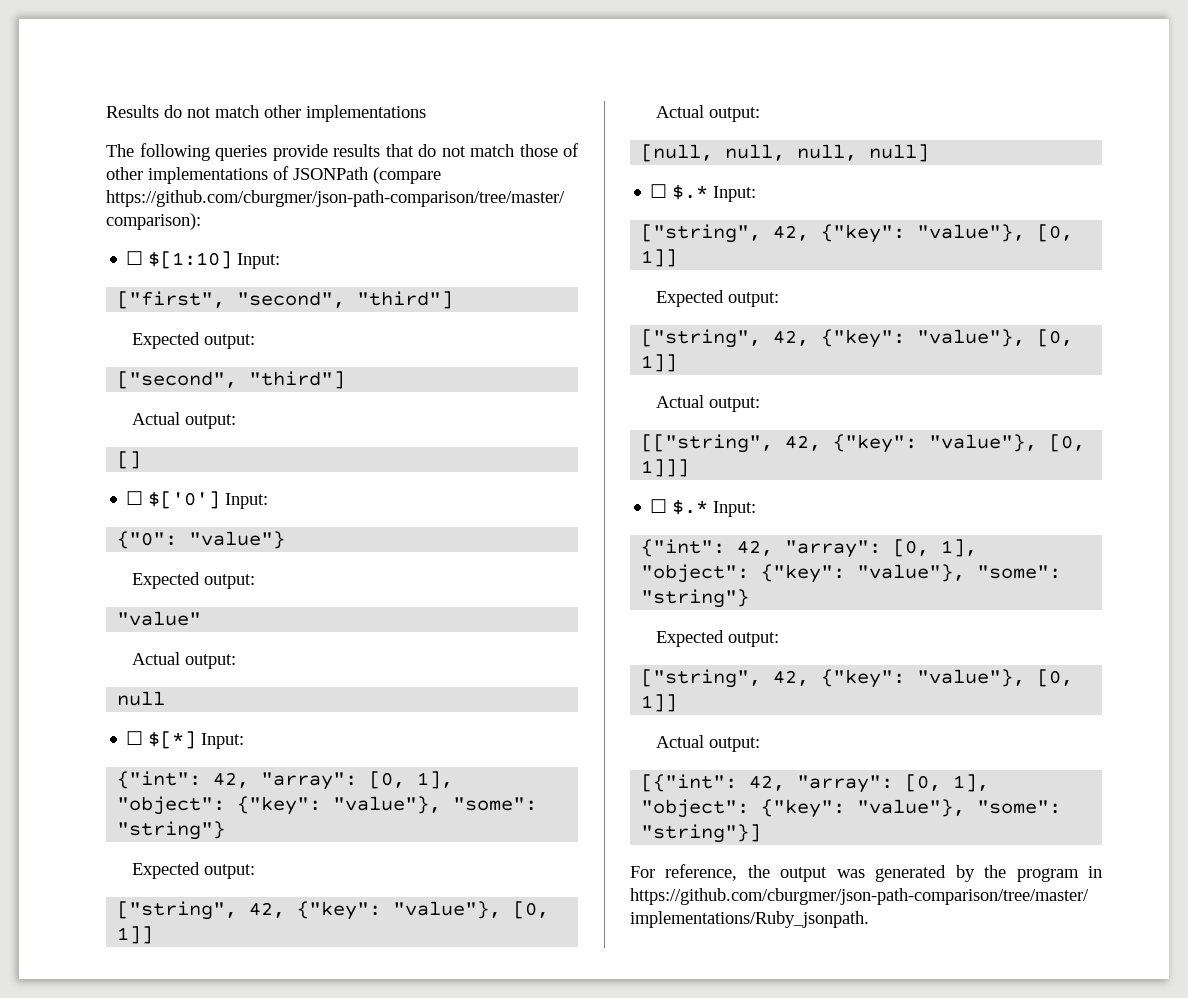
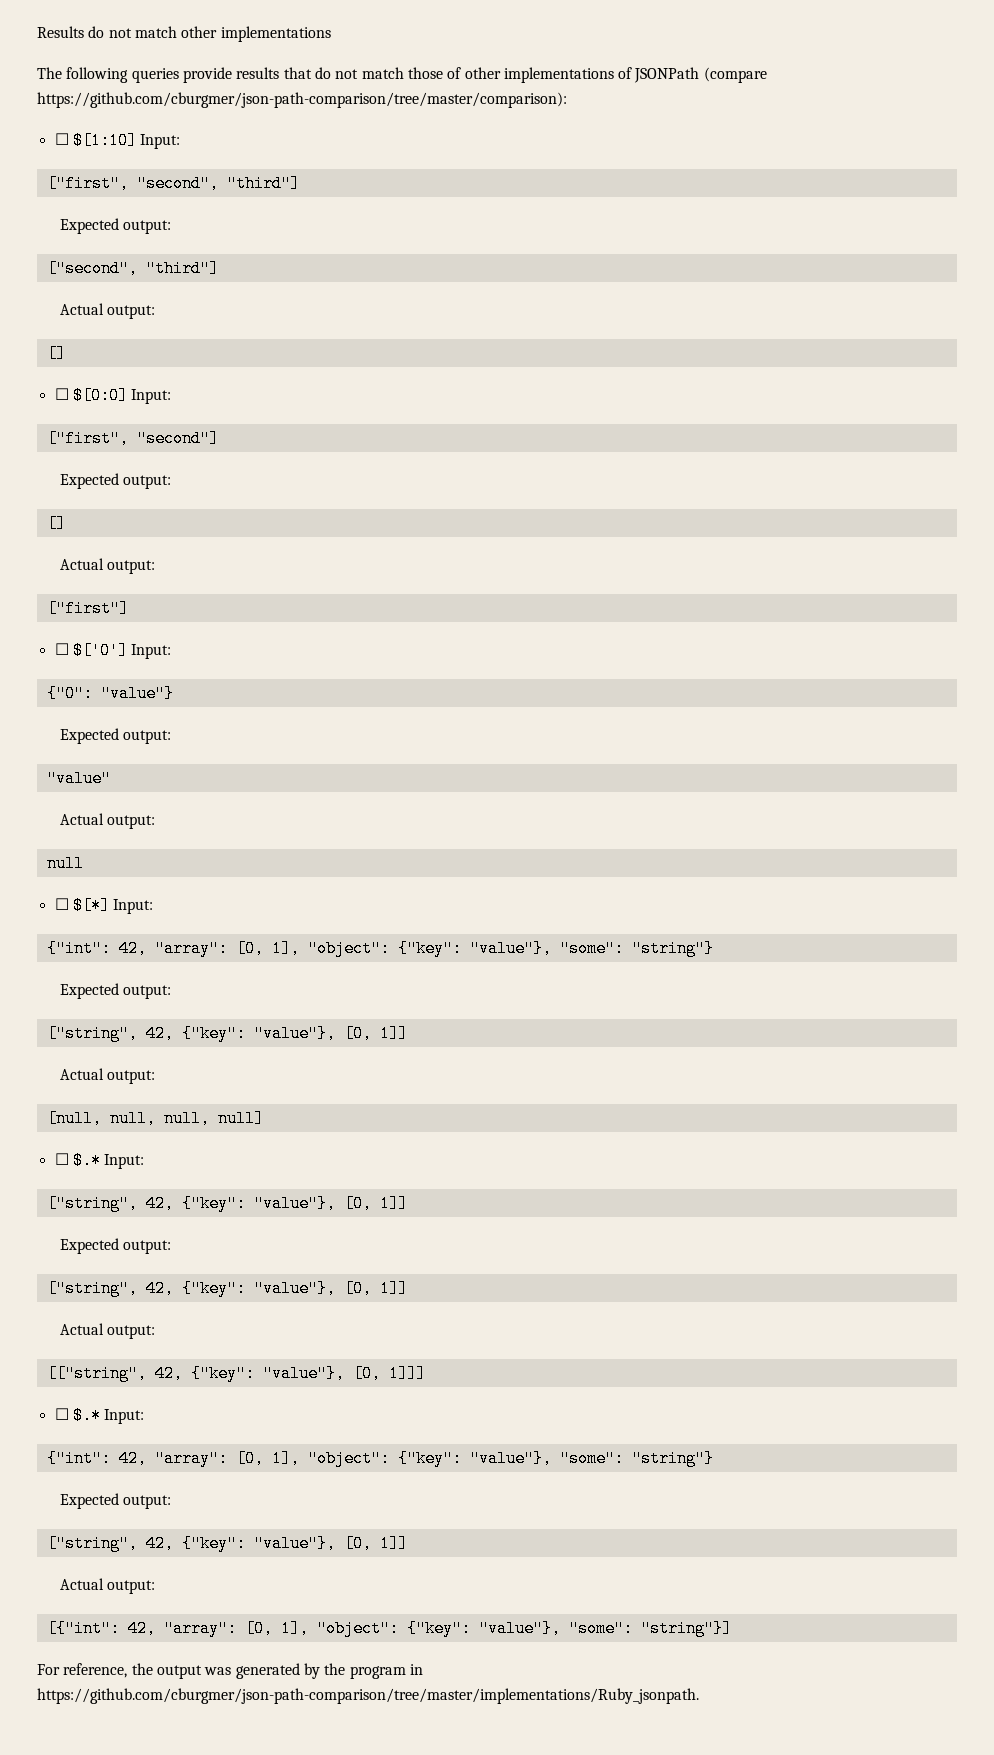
+ ☐ $[0:0] Input:
+ ["first", "second"]
+ Expected output:
+ []
+ Actual output:
+ ["first"]

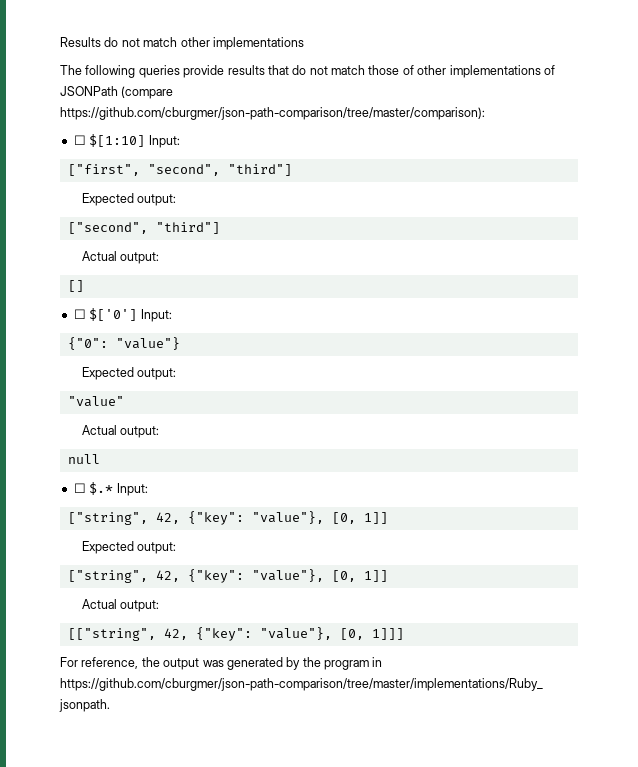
- ☐ $[0:0] Input:
- ["first", "second"]
- Expected output:
- []
- Actual output:
- ["first"]
- ☐ $[*] Input:
- {"int": 42, "array": [0, 1], "object": {"key": "value"}, "some": "string"}
- Expected output:
- ["string", 42, {"key": "value"}, [0, 1]]
- Actual output:
- [null, null, null, null]
  [["string", 42, {"key": "value"}, [0, 1]]]
- ☐ $.* Input:
- {"int": 42, "array": [0, 1], "object": {"key": "value"}, "some": "string"}
- Expected output:
- ["string", 42, {"key": "value"}, [0, 1]]
- Actual output:
- [{"int": 42, "array": [0, 1], "object": {"key": "value"}, "some": "string"}]

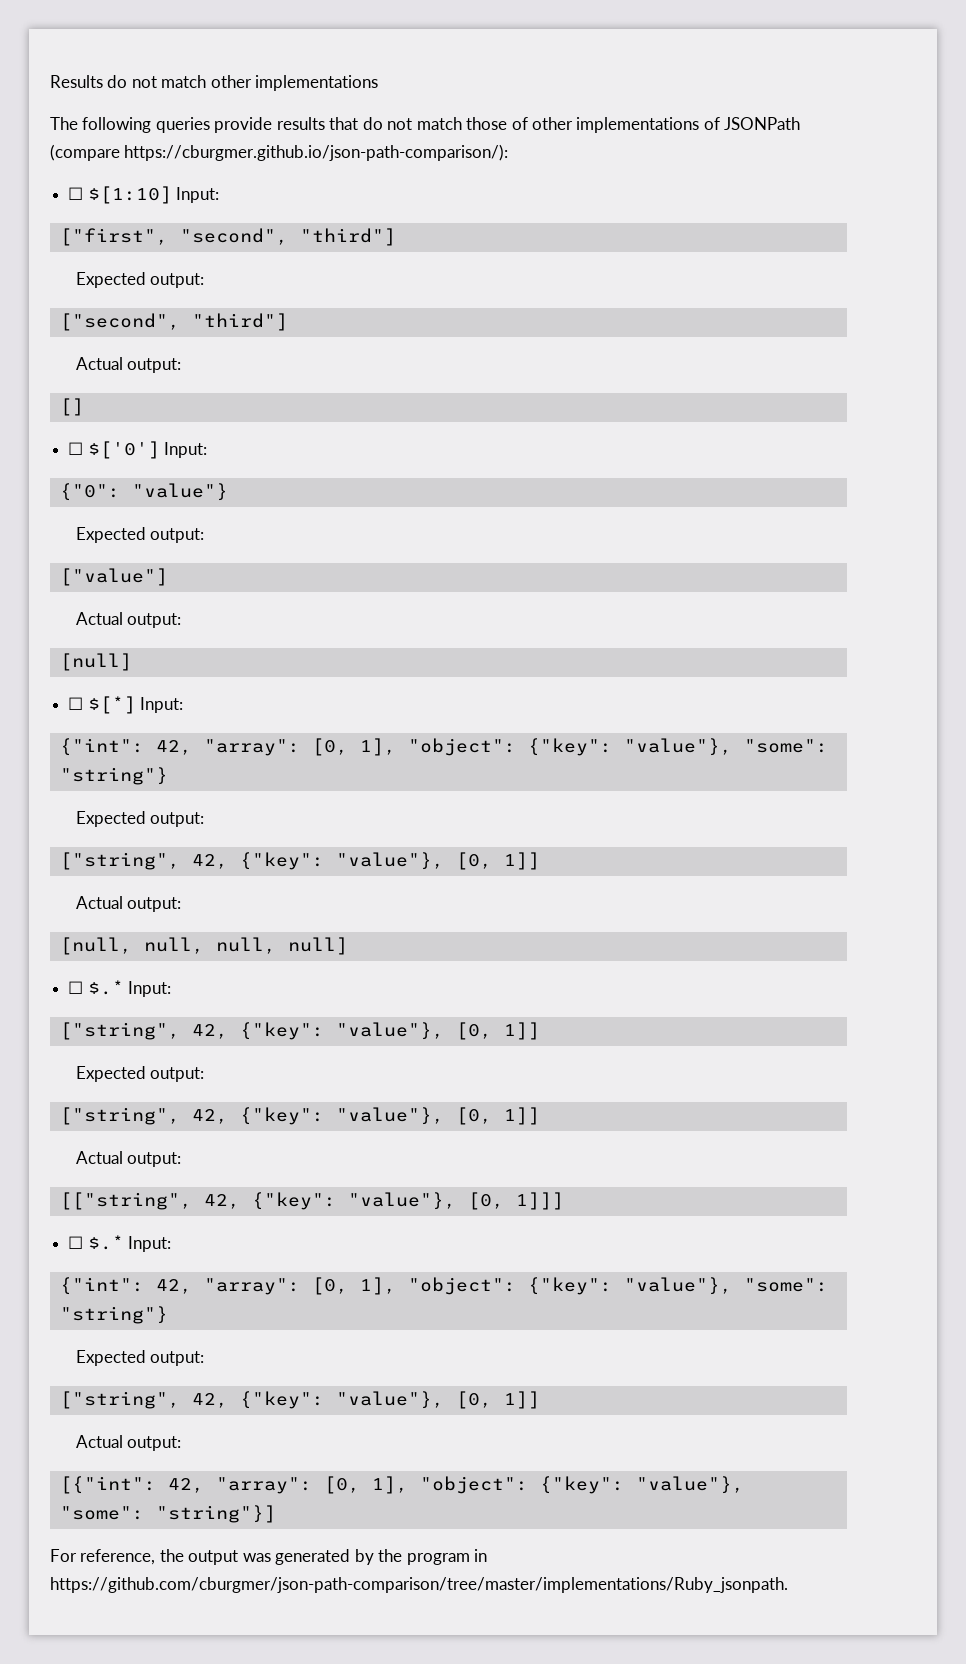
- The following queries provide results that do not match those of other implementations of JSONPath (compare https://github.com/cburgmer/json-path-comparison/tree/master/comparison):
+ The following queries provide results that do not match those of other implementations of JSONPath (compare https://cburgmer.github.io/json-path-comparison/):
- "value"
+ ["value"]
  Actual output:
- null
+ [null]
+ ☐ $[*] Input:
+ {"int": 42, "array": [0, 1], "object": {"key": "value"}, "some": "string"}
+ Expected output:
+ ["string", 42, {"key": "value"}, [0, 1]]
+ Actual output:
+ [null, null, null, null]
  [["string", 42, {"key": "value"}, [0, 1]]]
+ ☐ $.* Input:
+ {"int": 42, "array": [0, 1], "object": {"key": "value"}, "some": "string"}
+ Expected output:
+ ["string", 42, {"key": "value"}, [0, 1]]
+ Actual output:
+ [{"int": 42, "array": [0, 1], "object": {"key": "value"}, "some": "string"}]

